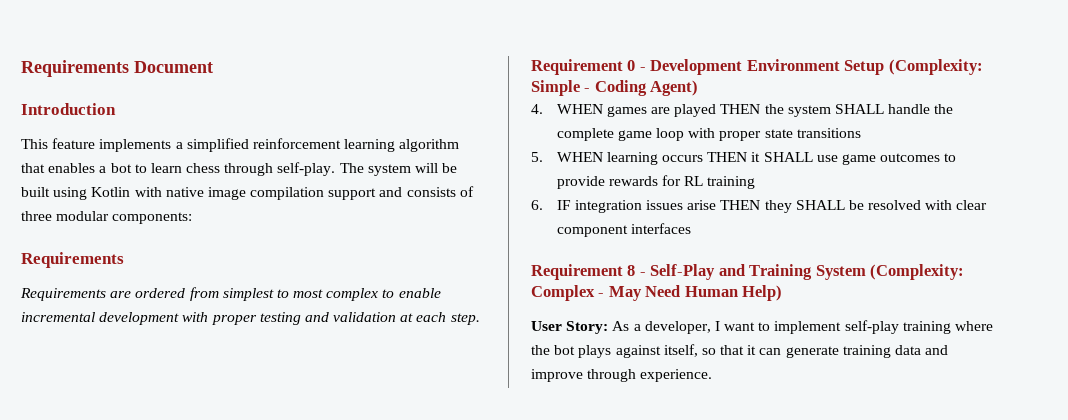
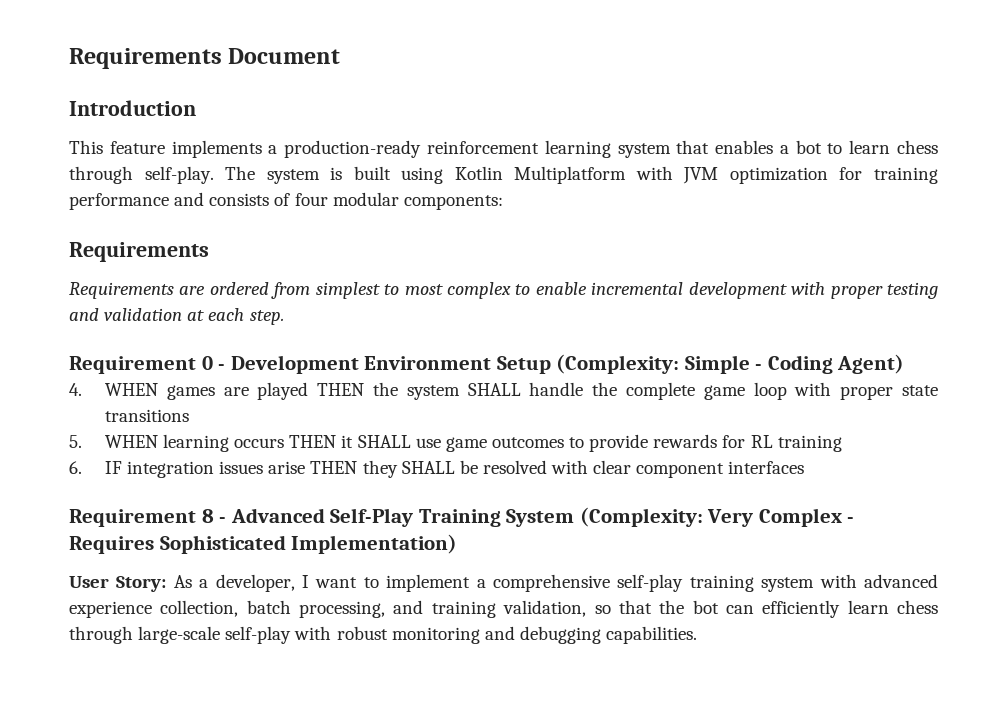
- This feature implements a simplified reinforcement learning algorithm that enables a bot to learn chess through self-play.
+ This feature implements a production-ready reinforcement learning system that enables a bot to learn chess through self-play.
- The system will be built using Kotlin with native image compilation support and consists of three modular components:
+ The system is built using Kotlin Multiplatform with JVM optimization for training performance and consists of four modular components:
- Requirement 8 - Self-Play and Training System (Complexity: Complex - May Need Human Help)
+ Requirement 8 - Advanced Self-Play Training System (Complexity: Very Complex - Requires Sophisticated Implementation)
- User Story: As a developer, I want to implement self-play training where the bot plays against itself, so that it can generate training data and improve through experience.
+ User Story: As a developer, I want to implement a comprehensive self-play training system with advanced experience collection, batch processing, and training validation, so that the bot can efficiently learn chess through large-scale self-play with robust monitoring and debugging capabilities.

